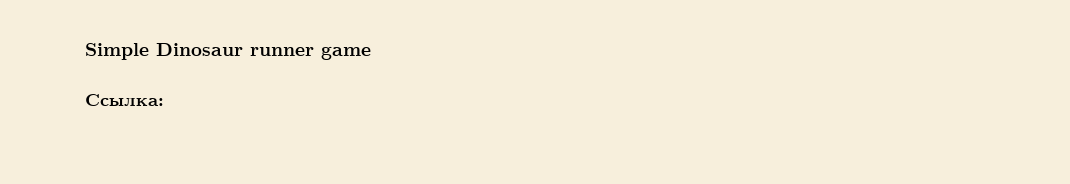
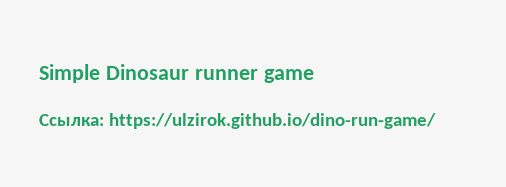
- Ссылка:
+ Ссылка: https://ulzirok.github.io/dino-run-game/

